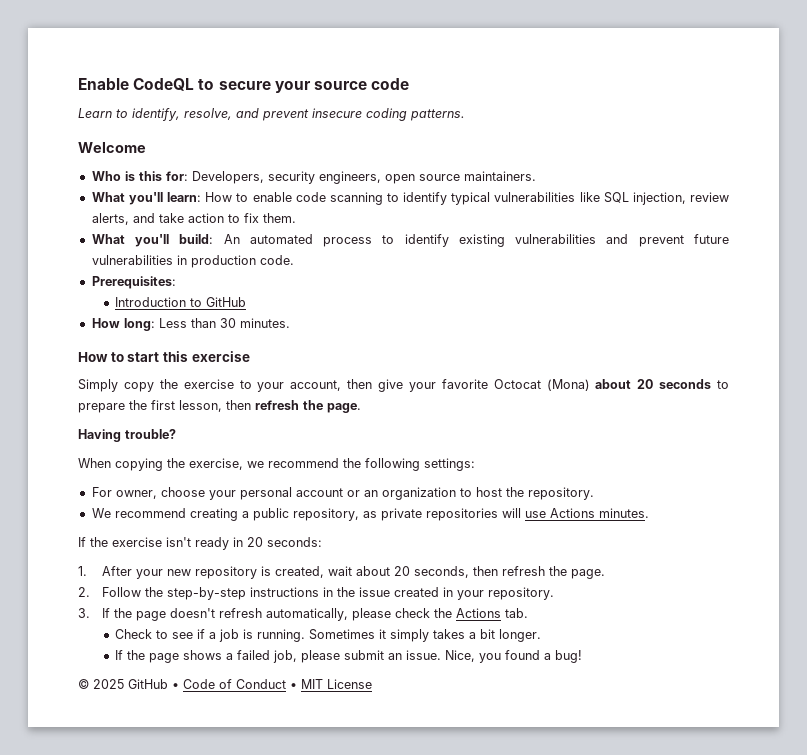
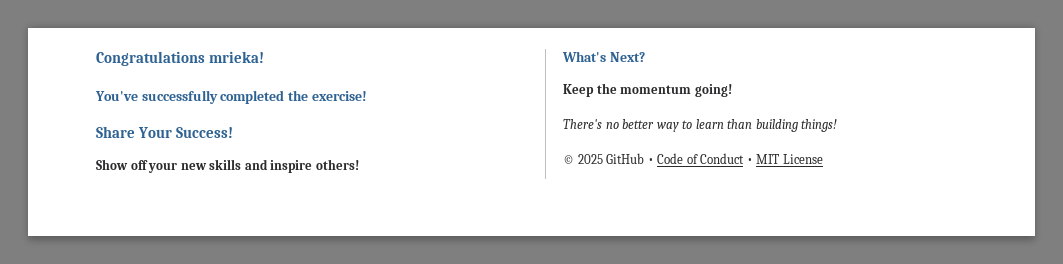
- Enable CodeQL to secure your source code
- Learn to identify, resolve, and prevent insecure coding patterns.
- Welcome
- Who is this for: Developers, security engineers, open source maintainers.
- What you'll learn: How to enable code scanning to identify typical vulnerabilities like SQL injection, review alerts, and take action to fix them.
- What you'll build: An automated process to identify existing vulnerabilities and prevent future vulnerabilities in production code.
- Prerequisites:
- Introduction to GitHub
- How long: Less than 30 minutes.
- How to start this exercise
- Simply copy the exercise to your account, then give your favorite Octocat (Mona) about 20 seconds to prepare the first lesson, then refresh the page.
- Having trouble?
- When copying the exercise, we recommend the following settings:
- For owner, choose your personal account or an organization to host the repository.
- We recommend creating a public repository, as private repositories will use Actions minutes.
- If the exercise isn't ready in 20 seconds:
- 1. After your new repository is created, wait about 20 seconds, then refresh the page.
- 2. Follow the step-by-step instructions in the issue created in your repository.
- 3. If the page doesn't refresh automatically, please check the Actions tab.
- Check to see if a job is running. Sometimes it simply takes a bit longer.
- If the page shows a failed job, please submit an issue. Nice, you found a bug!
+ Congratulations mrieka!
+ You've successfully completed the exercise!
+ Share Your Success!
+ Show off your new skills and inspire others!
+ What's Next?
+ Keep the momentum going!
+ There's no better way to learn than building things!

